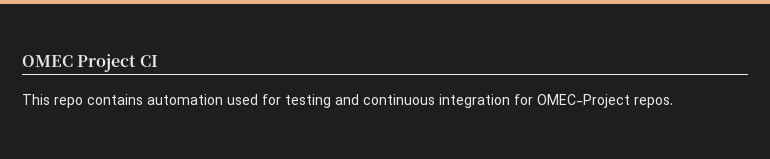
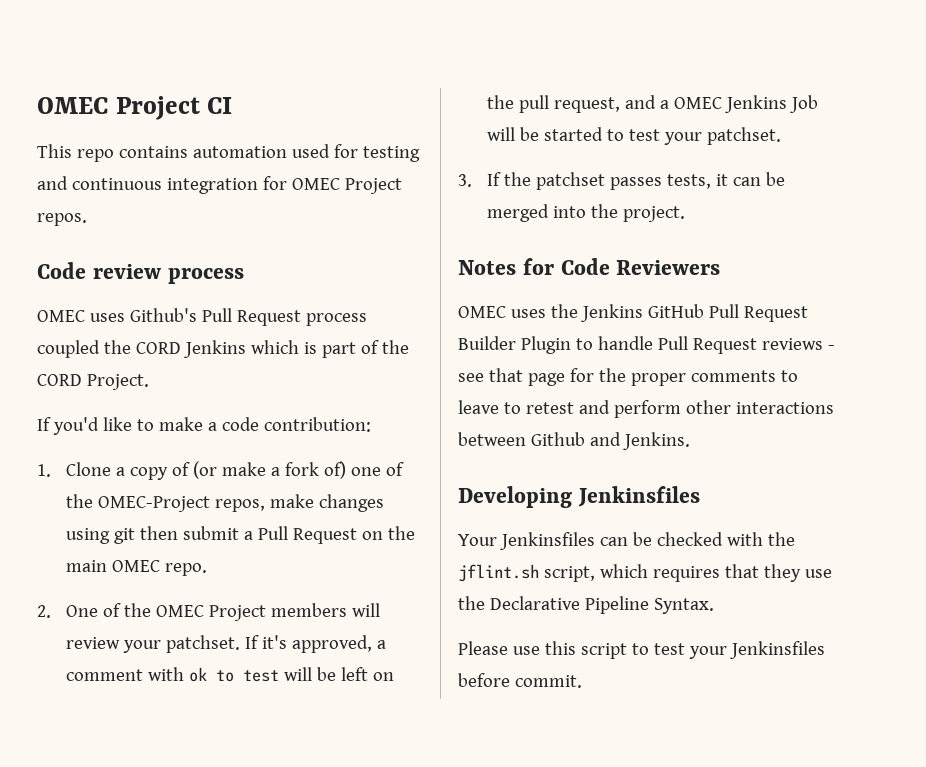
- This repo contains automation used for testing and continuous integration for OMEC-Project repos.
+ This repo contains automation used for testing and continuous integration for OMEC Project repos.
+ Code review process
+ OMEC uses Github's Pull Request process coupled the CORD Jenkins which is part of the CORD Project.
+ If you'd like to make a code contribution:
+ 1. Clone a copy of (or make a fork of) one of the OMEC-Project repos, make changes using git then submit a Pull Request on the main OMEC repo.
+ 2. One of the OMEC Project members will review your patchset. If it's approved, a comment with ok to test will be left on the pull request, and a OMEC Jenkins Job will be started to test your patchset.
+ 3. If the patchset passes tests, it can be merged into the project.
+ Notes for Code Reviewers
+ OMEC uses the Jenkins GitHub Pull Request Builder Plugin to handle Pull Request reviews - see that page for the proper comments to leave to retest and perform other interactions between Github and Jenkins.
+ Developing Jenkinsfiles
+ Your Jenkinsfiles can be checked with the jflint.sh script, which requires that they use the Declarative Pipeline Syntax.
+ Please use this script to test your Jenkinsfiles before commit.

